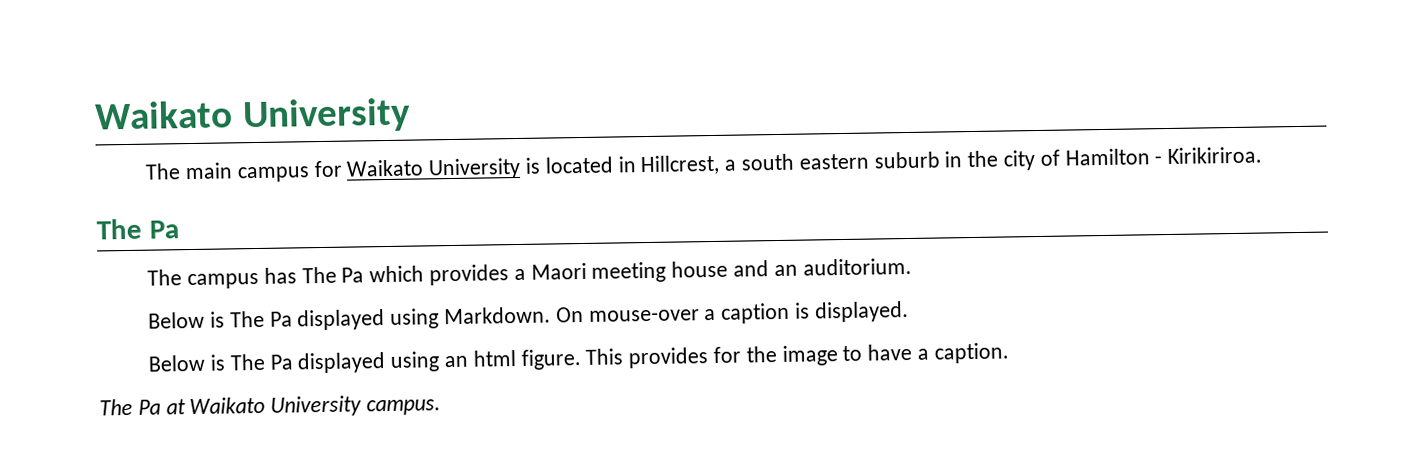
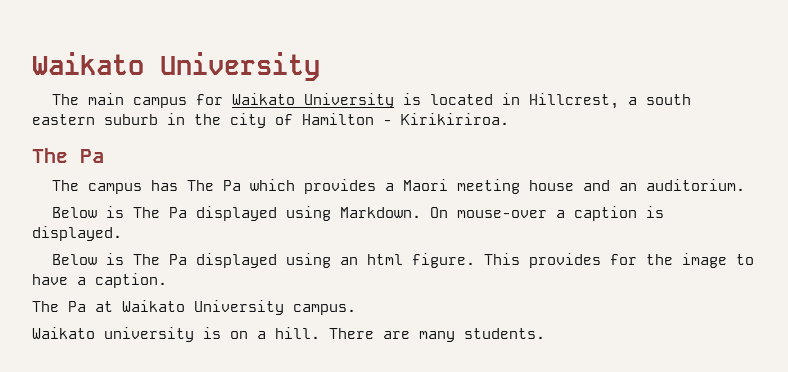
+ Waikato university is on a hill. There are many students.

